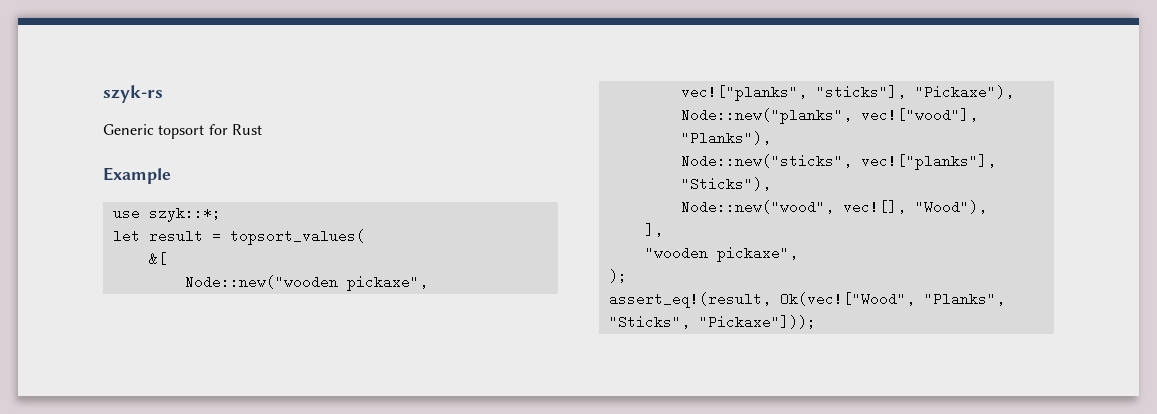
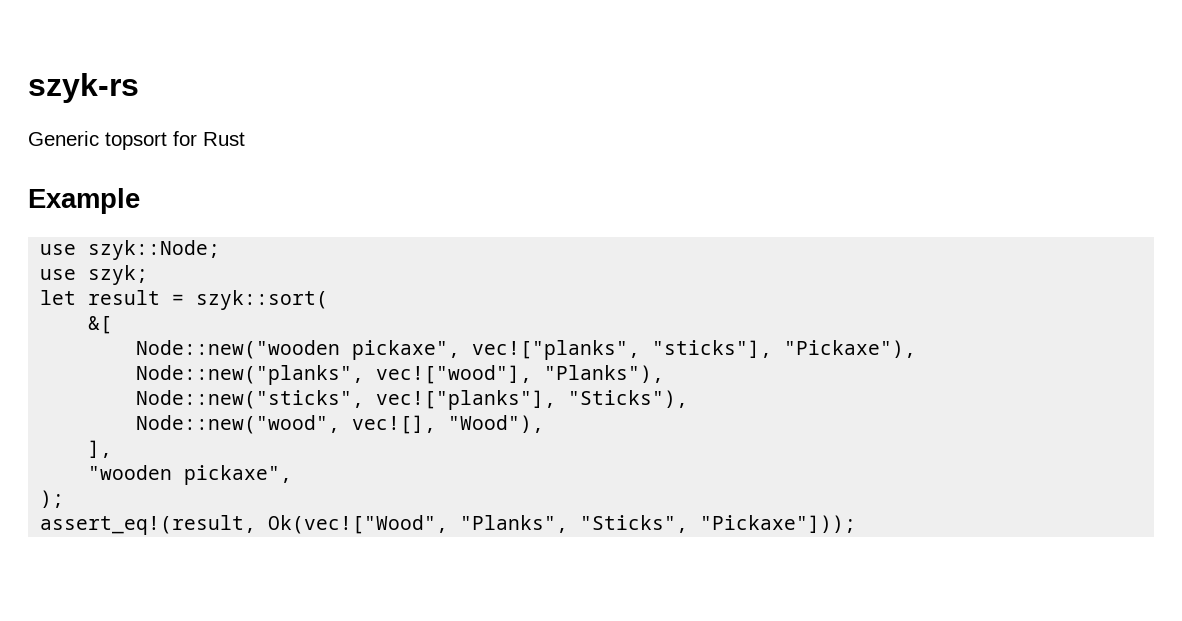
- use szyk::*;
+ use szyk::Node;
+ use szyk;
- let result = topsort_values(
+ let result = szyk::sort(

